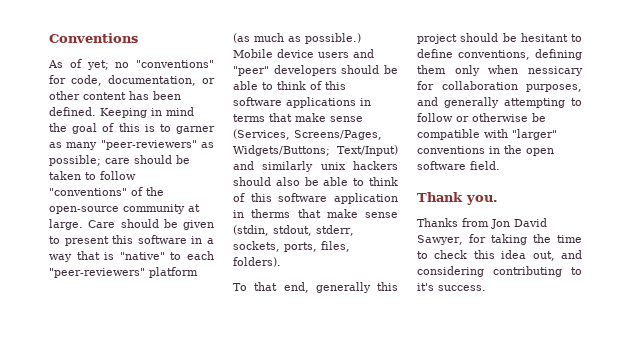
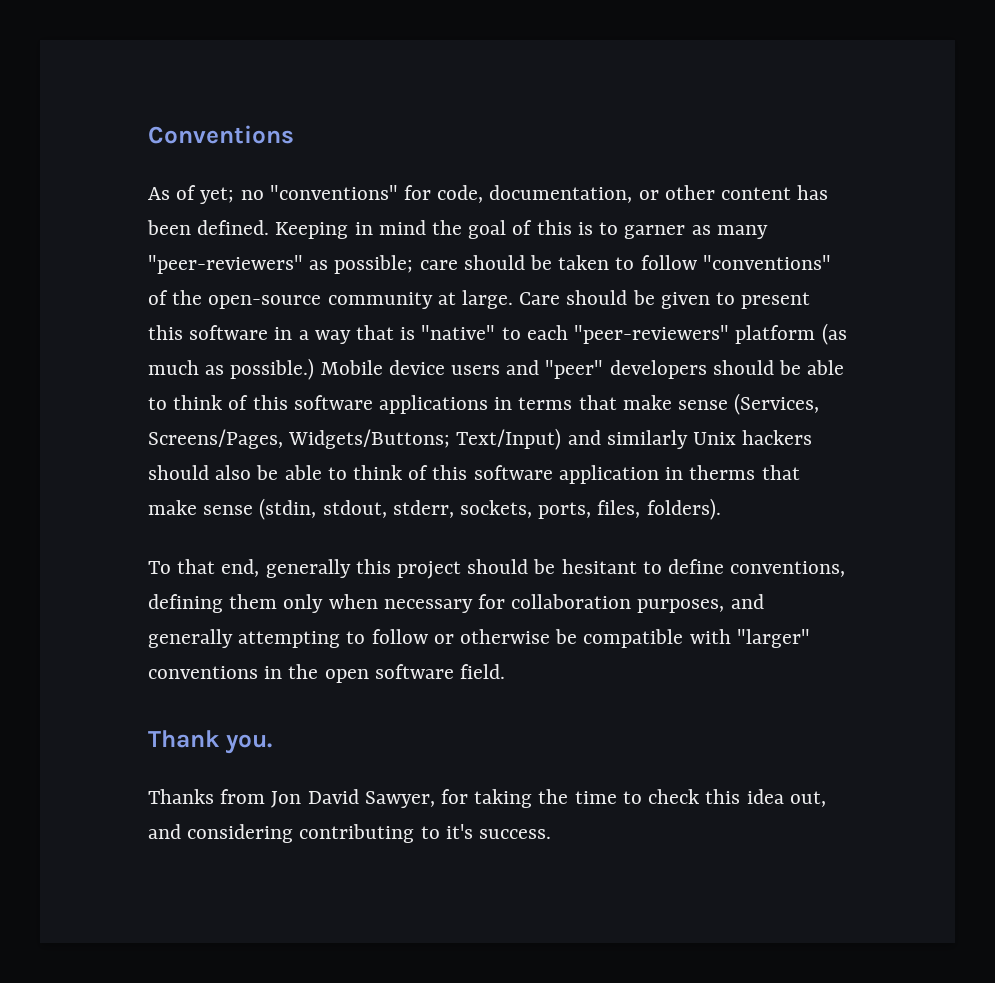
- Mobile device users and "peer" developers should be able to think of this software applications in terms that make sense (Services, Screens/Pages, Widgets/Buttons; Text/Input) and similarly unix hackers should also be able to think of this software application in therms that make sense (stdin, stdout, stderr, sockets, ports, files, folders).
+ Mobile device users and "peer" developers should be able to think of this software applications in terms that make sense (Services, Screens/Pages, Widgets/Buttons; Text/Input) and similarly Unix hackers should also be able to think of this software application in therms that make sense (stdin, stdout, stderr, sockets, ports, files, folders).
- To that end, generally this project should be hesitant to define conventions, defining them only when nessicary for collaboration purposes, and generally attempting to follow or otherwise be compatible with "larger" conventions in the open software field.
+ To that end, generally this project should be hesitant to define conventions, defining them only when necessary for collaboration purposes, and generally attempting to follow or otherwise be compatible with "larger" conventions in the open software field.

